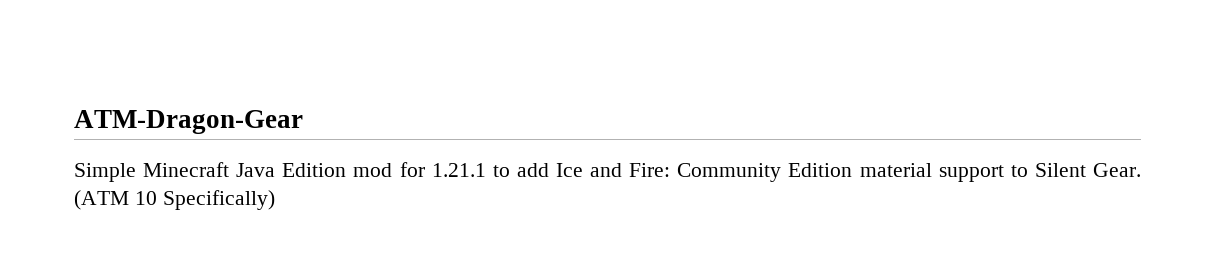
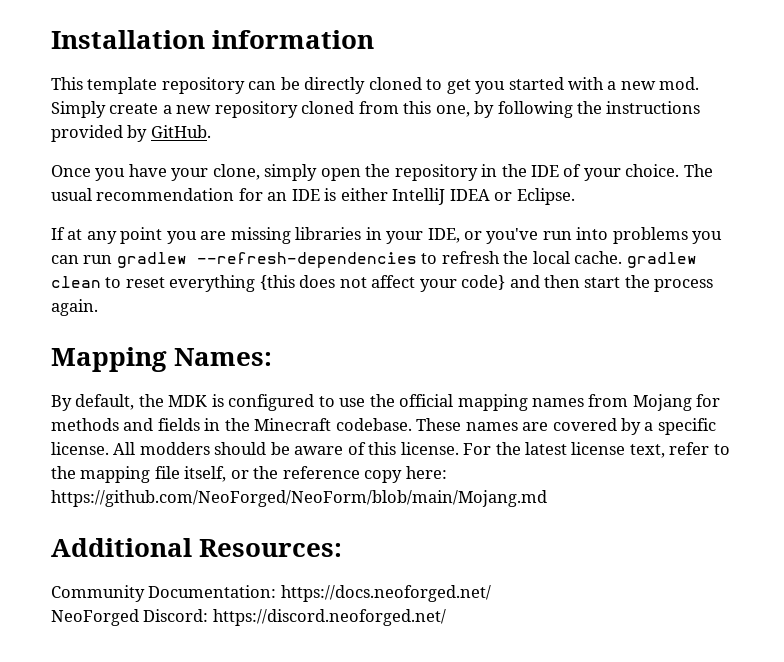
- ATM-Dragon-Gear
- Simple Minecraft Java Edition mod for 1.21.1 to add Ice and Fire: Community Edition material support to Silent Gear. (ATM 10 Specifically)
+ Installation information
+ This template repository can be directly cloned to get you started with a new mod. Simply create a new repository cloned from this one, by following the instructions provided by GitHub.
+ Once you have your clone, simply open the repository in the IDE of your choice. The usual recommendation for an IDE is either IntelliJ IDEA or Eclipse.
+ If at any point you are missing libraries in your IDE, or you've run into problems you can run gradlew --refresh-dependencies to refresh the local cache. gradlew clean to reset everything {this does not affect your code} and then start the process again.
+ Mapping Names:
+ By default, the MDK is configured to use the official mapping names from Mojang for methods and fields in the Minecraft codebase. These names are covered by a specific license. All modders should be aware of this license. For the latest license text, refer to the mapping file itself, or the reference copy here: https://github.com/NeoForged/NeoForm/blob/main/Mojang.md
+ Additional Resources:
+ Community Documentation: https://docs.neoforged.net/
+ NeoForged Discord: https://discord.neoforged.net/

